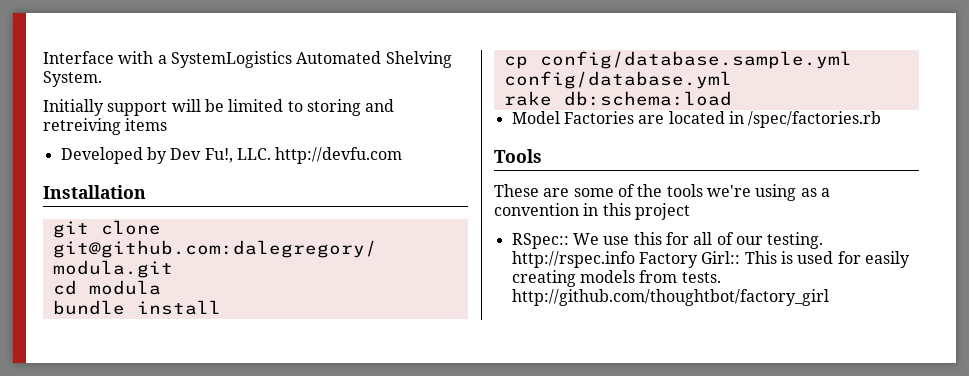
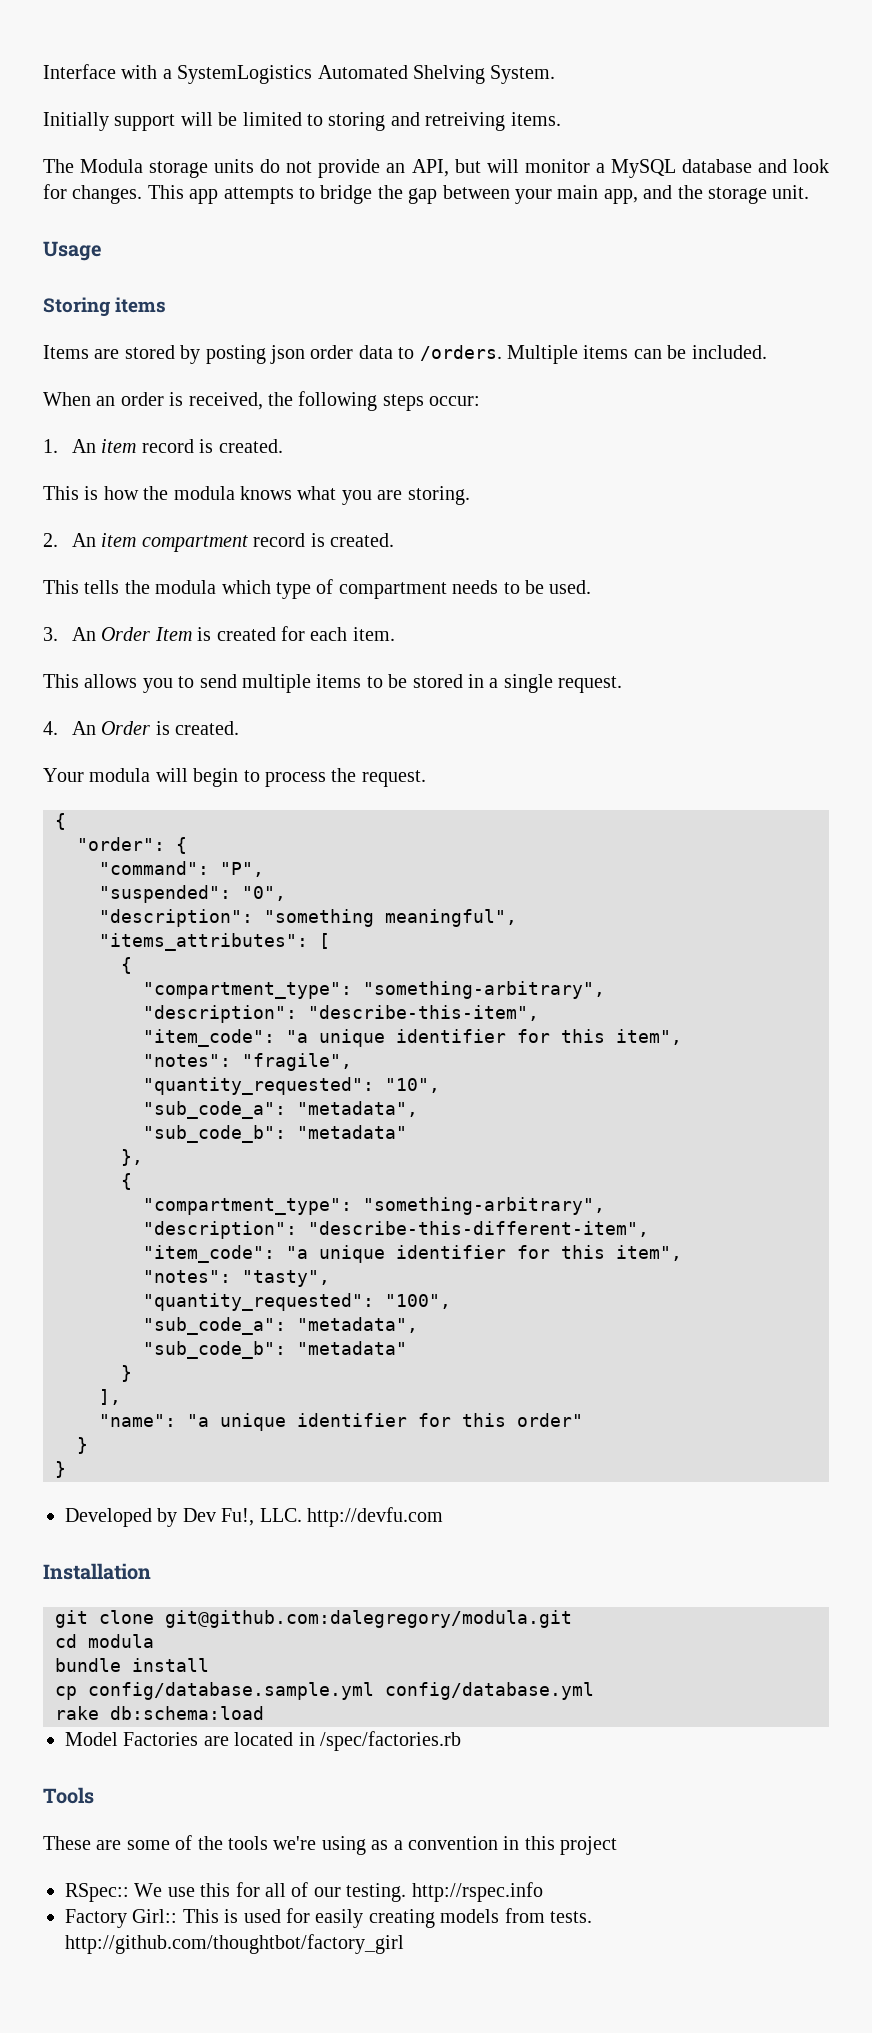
- Initially support will be limited to storing and retreiving items
+ Initially support will be limited to storing and retreiving items.
+ The Modula storage units do not provide an API, but will monitor a MySQL database and look for changes. This app attempts to bridge the gap between your main app, and the storage unit.
+ Usage
+ Storing items
+ Items are stored by posting json order data to /orders. Multiple items can be included.
+ When an order is received, the following steps occur:
+ 1. An item record is created.
+ This is how the modula knows what you are storing.
+ 2. An item compartment record is created.
+ This tells the modula which type of compartment needs to be used.
+ 3. An Order Item is created for each item.
+ This allows you to send multiple items to be stored in a single request.
+ 4. An Order is created.
+ Your modula will begin to process the request.
+ {
+ "order": {
+ "command": "P",
+ "suspended": "0",
+ "description": "something meaningful",
+ "items_attributes": [
+ {
+ "compartment_type": "something-arbitrary",
+ "description": "describe-this-item",
+ "item_code": "a unique identifier for this item",
+ "notes": "fragile",
+ "quantity_requested": "10",
+ "sub_code_a": "metadata",
+ "sub_code_b": "metadata"
+ },
+ {
+ "compartment_type": "something-arbitrary",
+ "description": "describe-this-different-item",
+ "item_code": "a unique identifier for this item",
+ "notes": "tasty",
+ "quantity_requested": "100",
+ "sub_code_a": "metadata",
+ "sub_code_b": "metadata"
+ }
+ ],
+ "name": "a unique identifier for this order"
+ }
+ }
- RSpec:: We use this for all of our testing. http://rspec.info Factory Girl:: This is used for easily creating models from tests. http://github.com/thoughtbot/factory_girl
+ RSpec:: We use this for all of our testing. http://rspec.info
+ Factory Girl:: This is used for easily creating models from tests. http://github.com/thoughtbot/factory_girl

